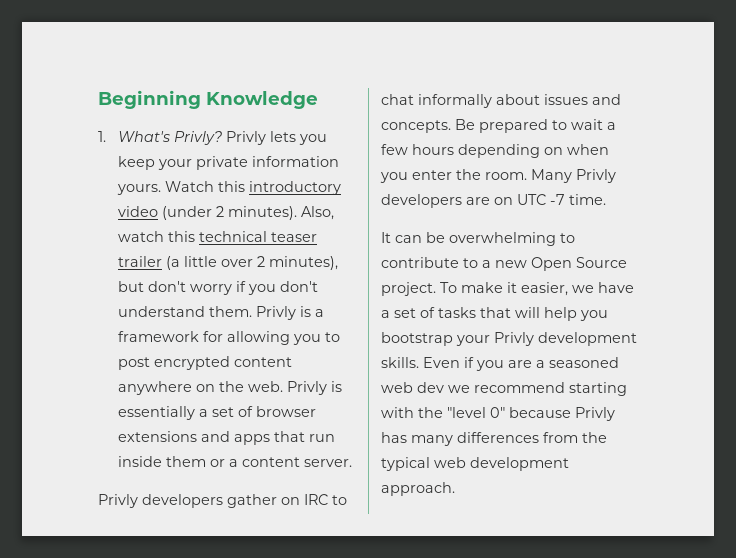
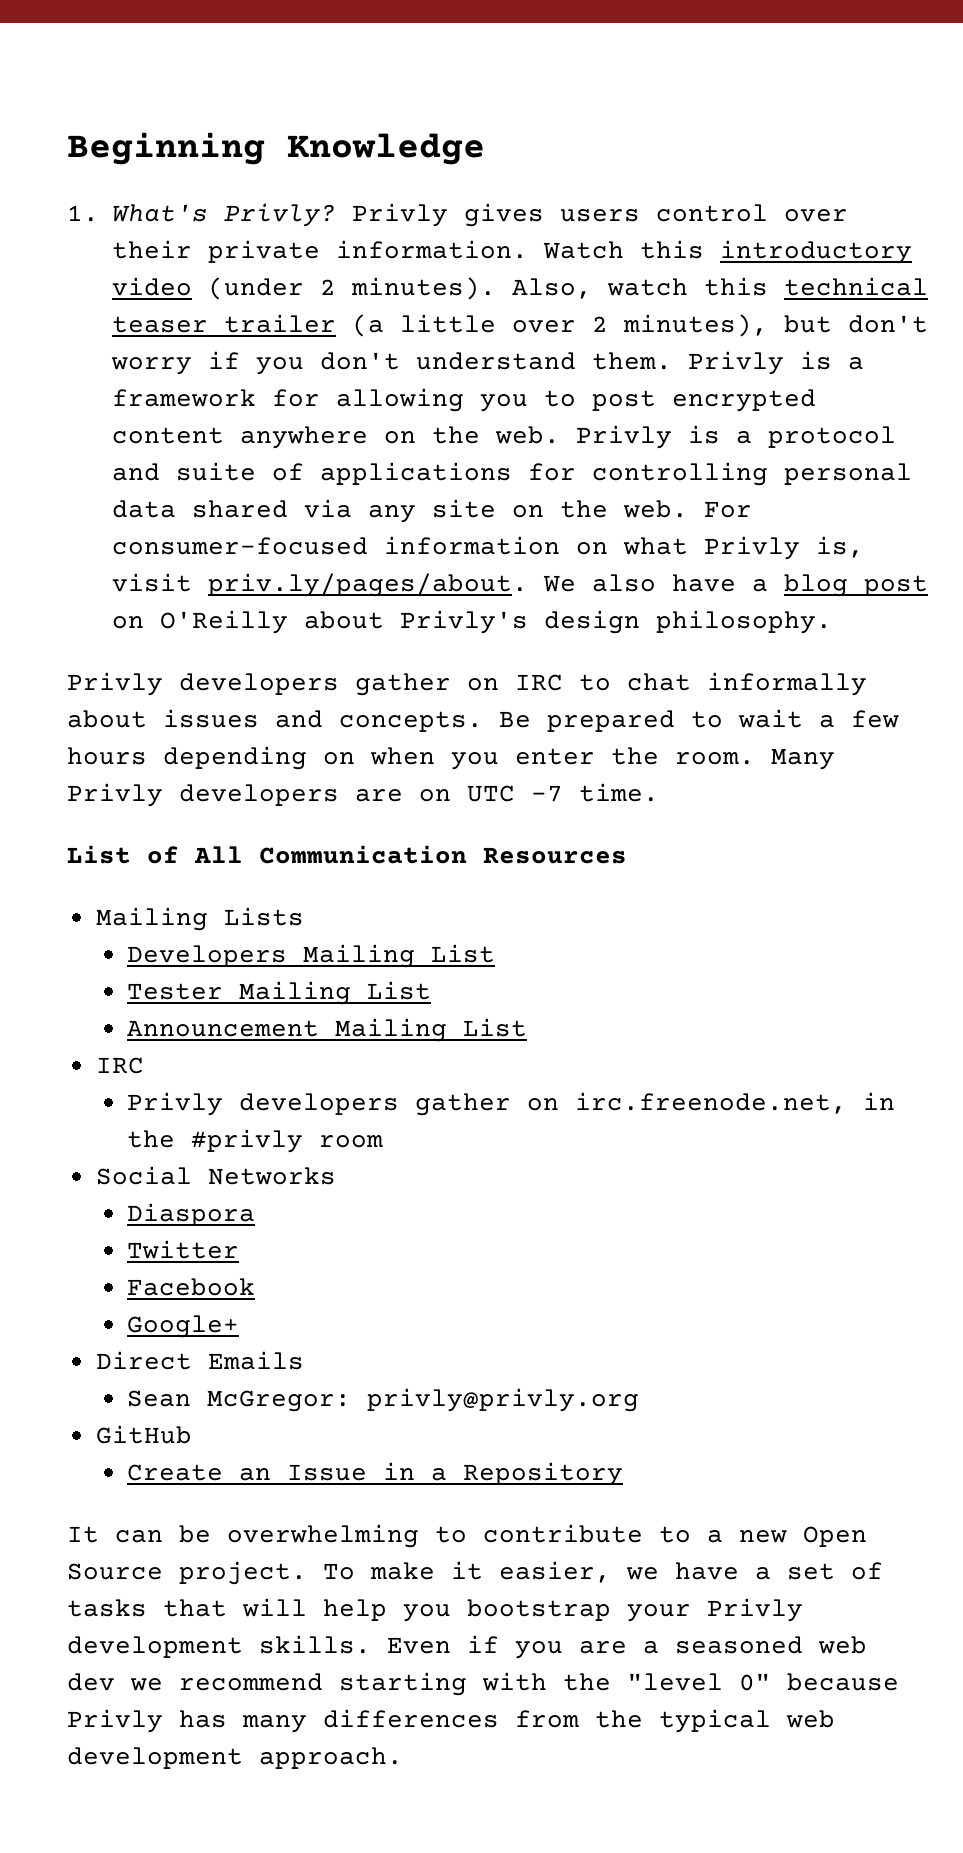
- Privly lets you keep your private information yours.
+ Privly gives users control over their private information.
- Privly is essentially a set of browser extensions and apps that run inside them or a content server.
+ Privly is a protocol and suite of applications for controlling personal data shared via any site on the web. For consumer-focused information on what Privly is, visit priv.ly/pages/about. We also have a blog post on O'Reilly about Privly's design philosophy.
+ List of All Communication Resources
+ Mailing Lists
+ Developers Mailing List
+ Tester Mailing List
+ Announcement Mailing List
+ IRC
+ Privly developers gather on irc.freenode.net, in the #privly room
+ Social Networks
+ Diaspora
+ Twitter
+ Facebook
+ Google+
+ Direct Emails
+ Sean McGregor: privly@privly.org
+ GitHub
+ Create an Issue in a Repository

